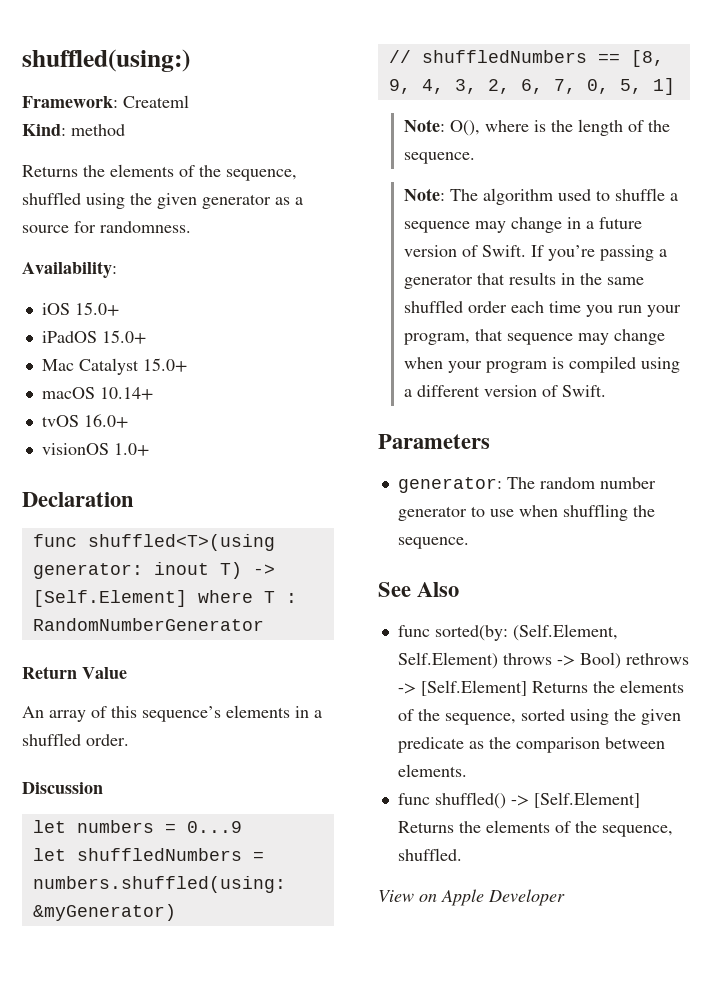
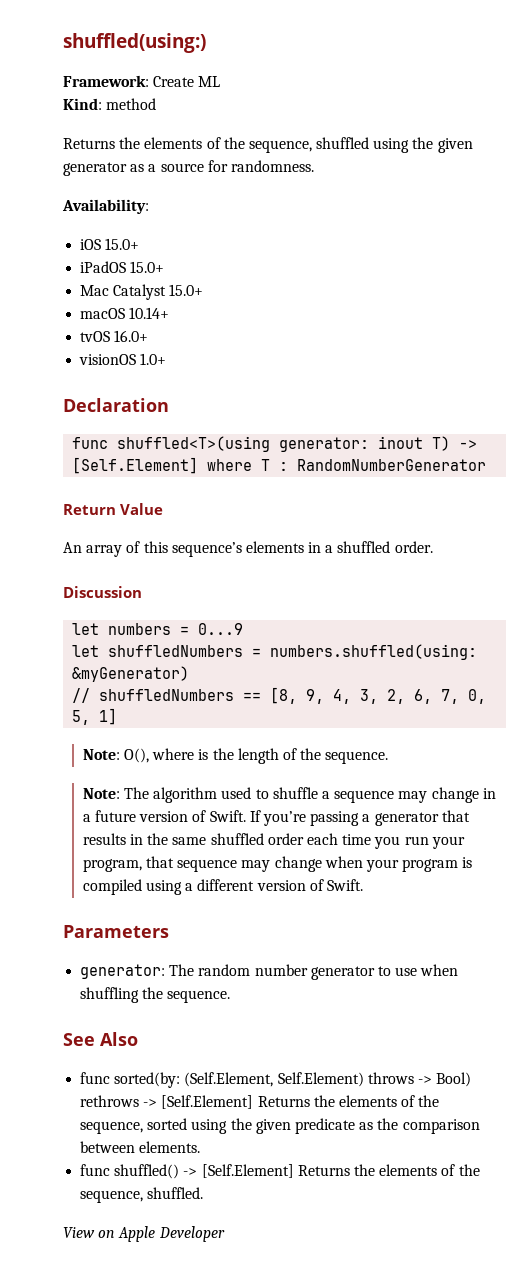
- Framework: Createml
+ Framework: Create ML

